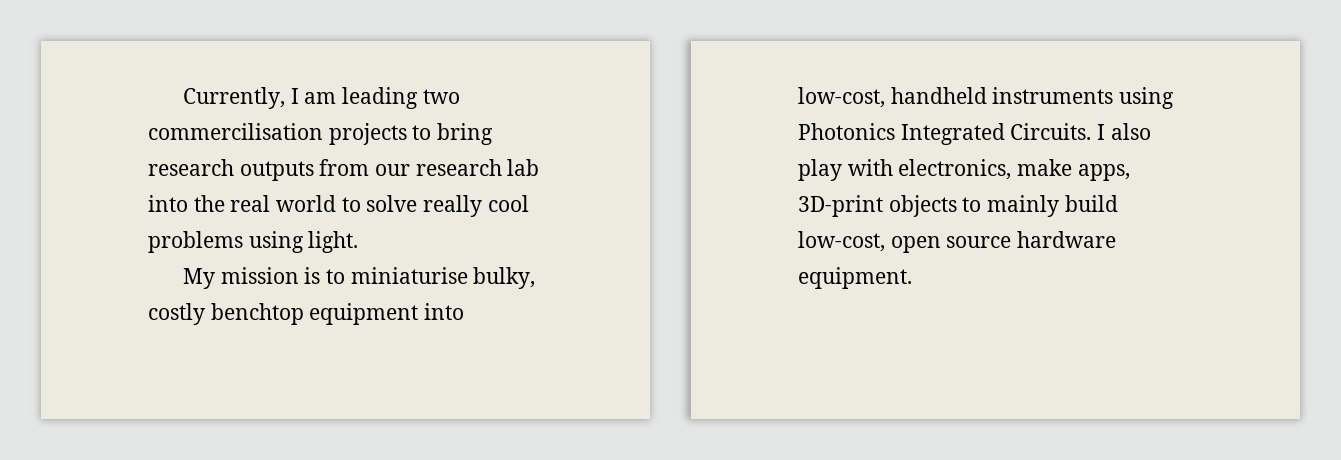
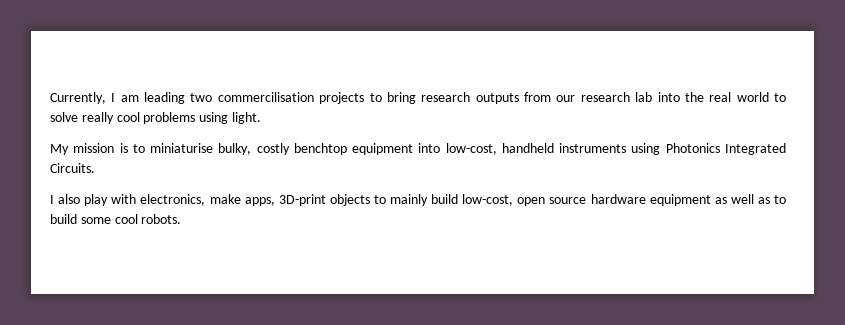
- My mission is to miniaturise bulky, costly benchtop equipment into low-cost, handheld instruments using Photonics Integrated Circuits. I also play with electronics, make apps, 3D-print objects to mainly build low-cost, open source hardware equipment.
+ My mission is to miniaturise bulky, costly benchtop equipment into low-cost, handheld instruments using Photonics Integrated Circuits.
+ I also play with electronics, make apps, 3D-print objects to mainly build low-cost, open source hardware equipment as well as to build some cool robots.

